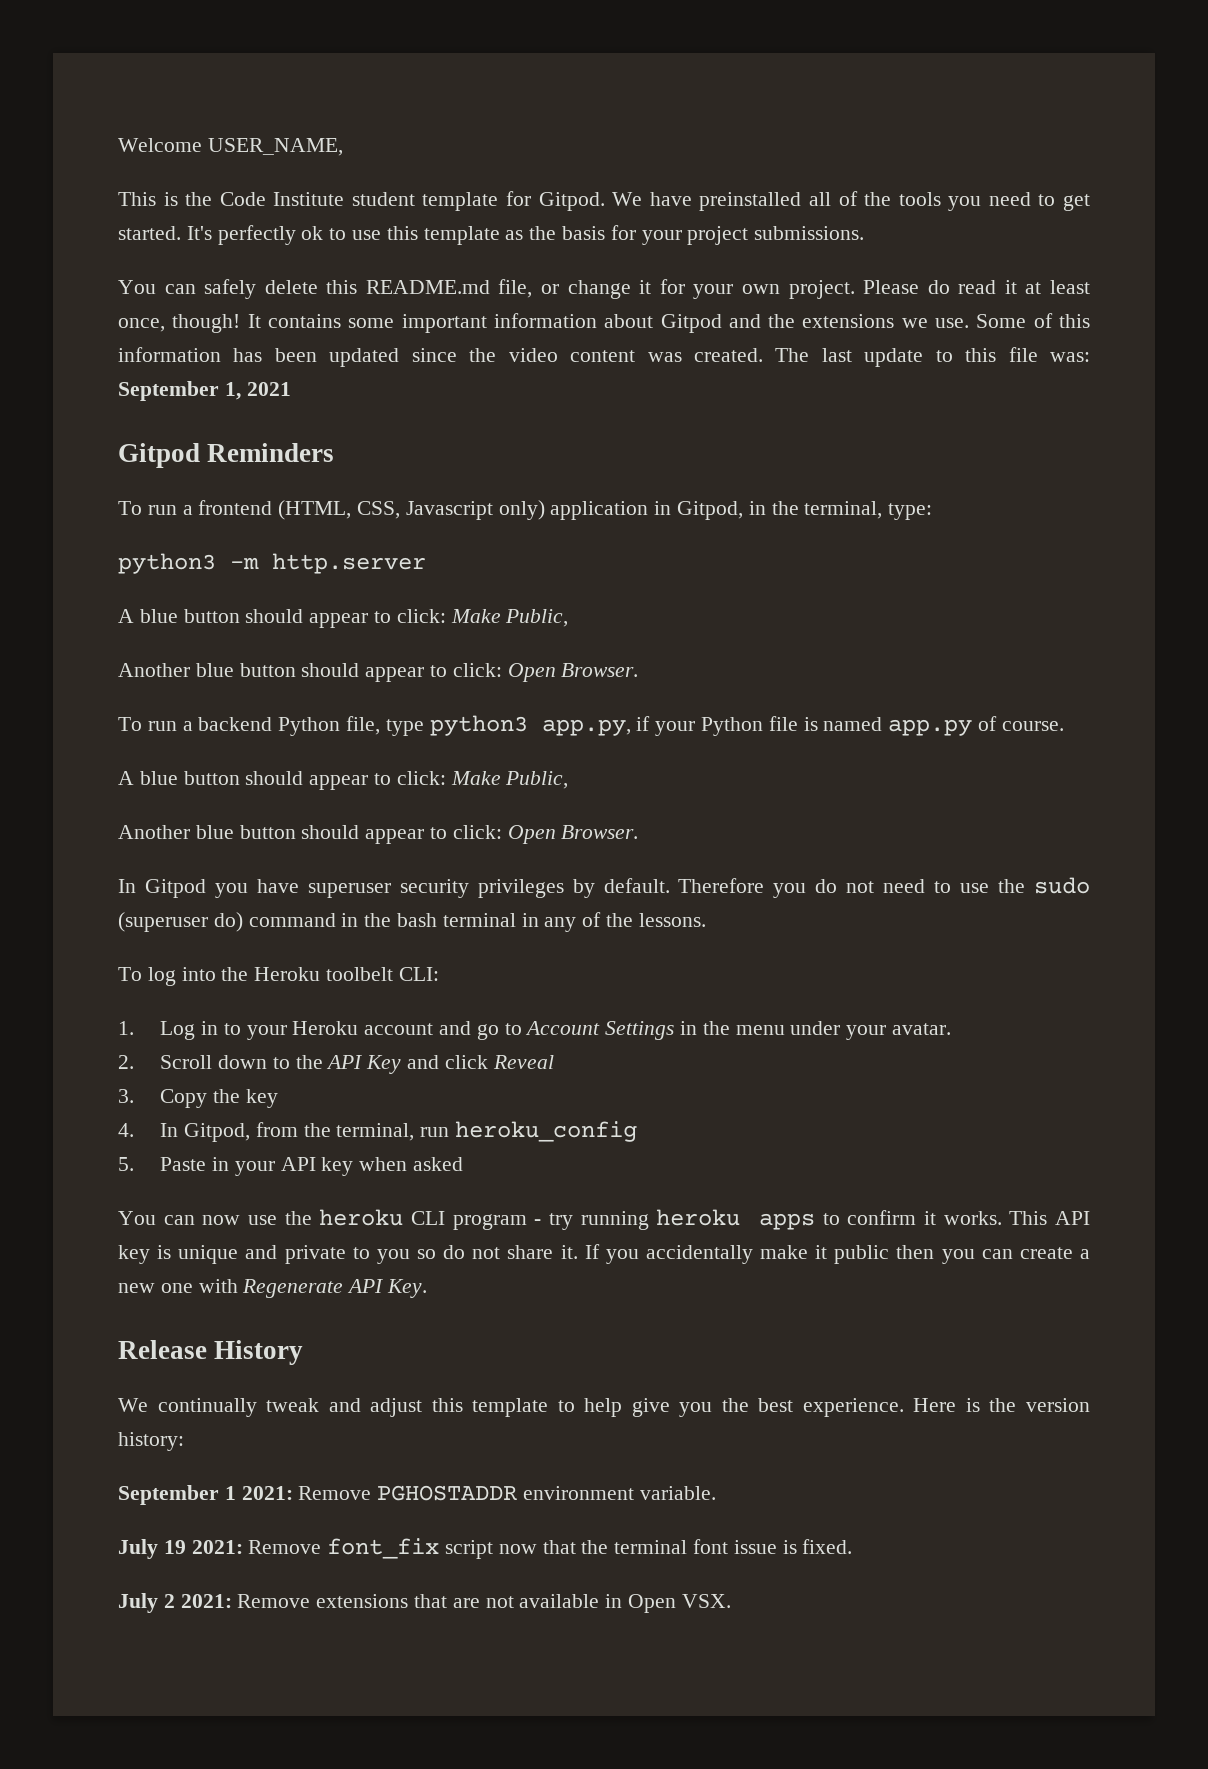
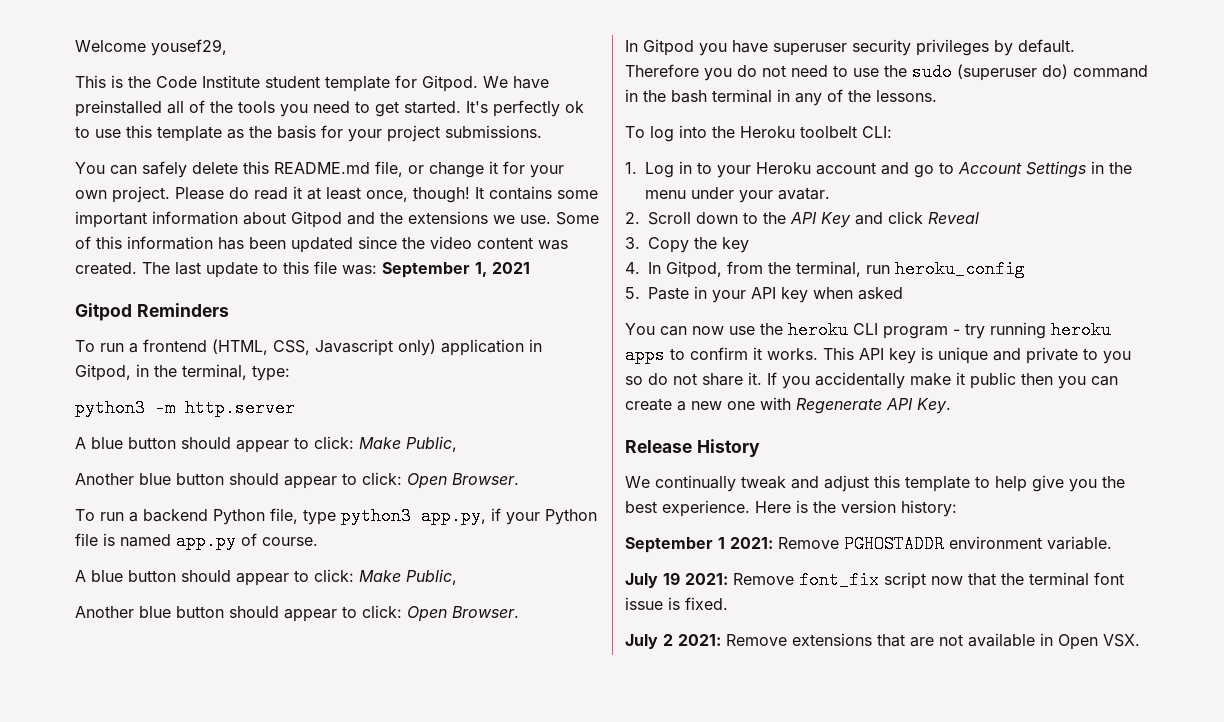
- Welcome USER_NAME,
+ Welcome yousef29,

